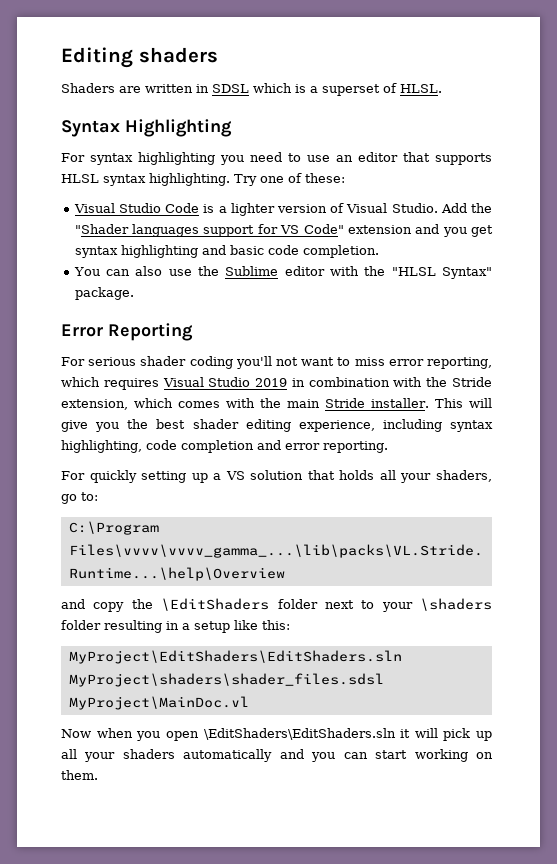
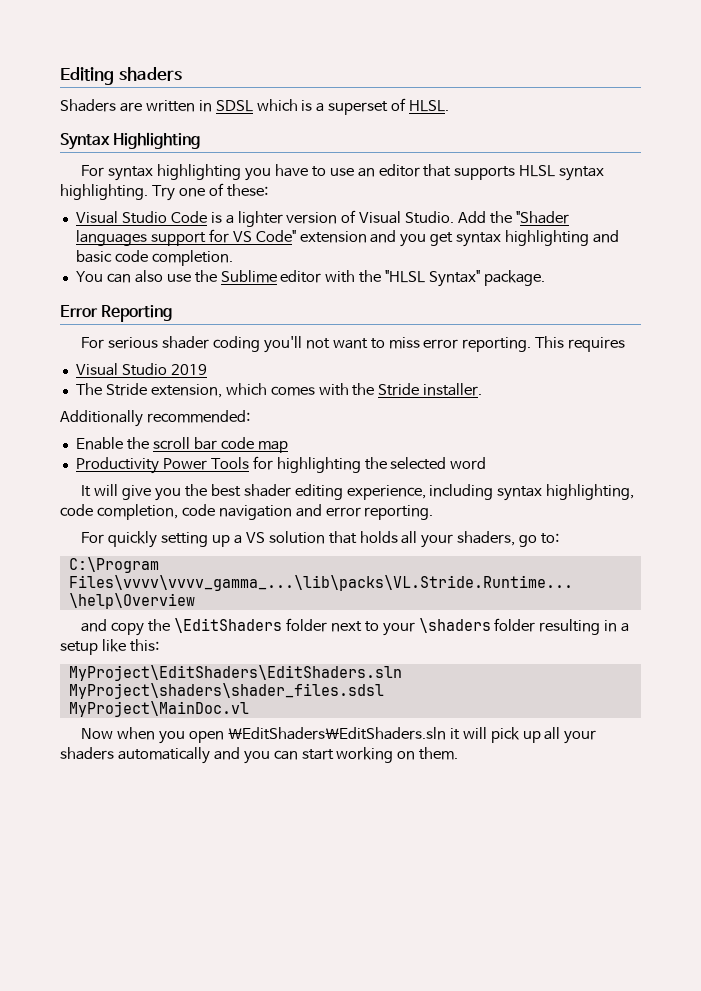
- For syntax highlighting you need to use an editor that supports HLSL syntax highlighting.
+ For syntax highlighting you have to use an editor that supports HLSL syntax highlighting.
- For serious shader coding you'll not want to miss error reporting, which requires Visual Studio 2019 in combination with the Stride extension, which comes with the main Stride installer. This will give you the best shader editing experience, including syntax highlighting, code completion and error reporting.
+ For serious shader coding you'll not want to miss error reporting. This requires
+ Visual Studio 2019
+ The Stride extension, which comes with the Stride installer.
+ Additionally recommended:
+ Enable the scroll bar code map
+ Productivity Power Tools for highlighting the selected word
+ It will give you the best shader editing experience, including syntax highlighting, code completion, code navigation and error reporting.

